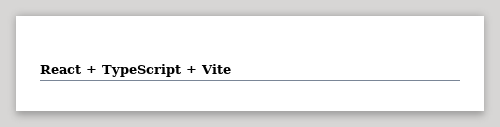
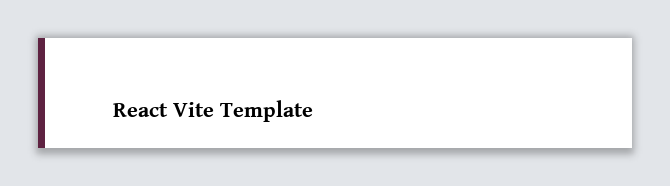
- React + TypeScript + Vite
+ React Vite Template

